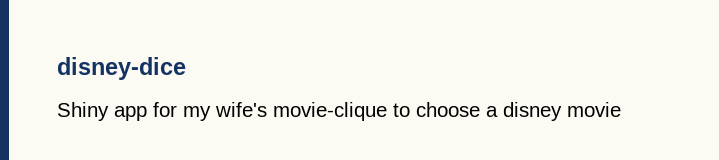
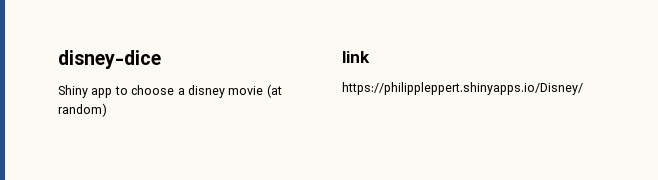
- Shiny app for my wife's movie-clique to choose a disney movie
+ Shiny app to choose a disney movie (at random)
+ link
+ https://philippleppert.shinyapps.io/Disney/

